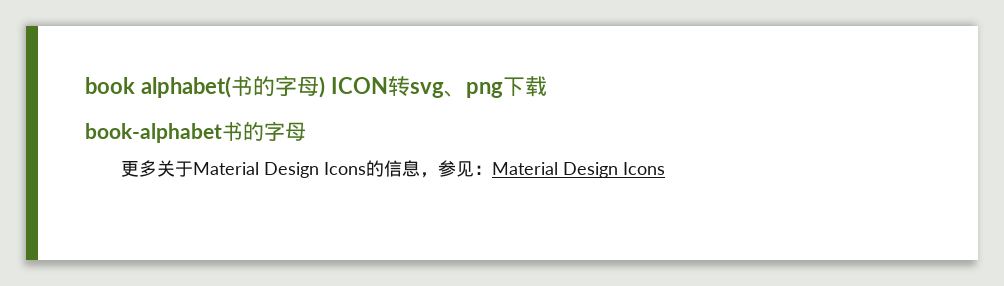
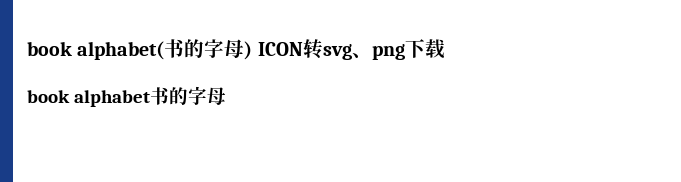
- book-alphabet书的字母
- 更多关于Material Design Icons的信息，参见：Material Design Icons
+ book alphabet书的字母

